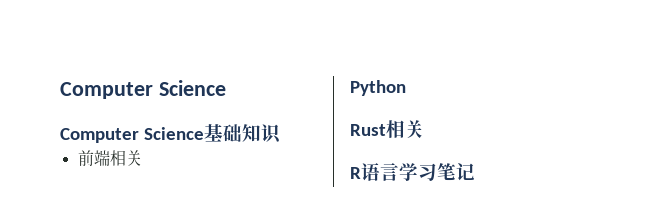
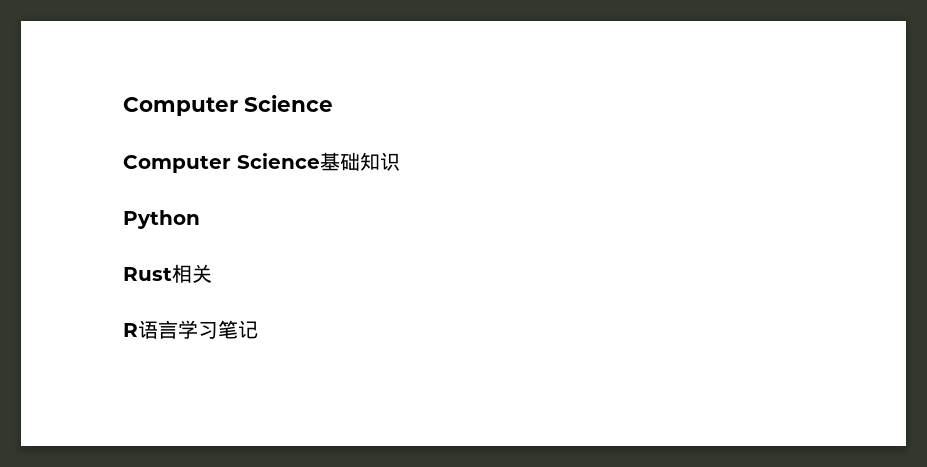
- 前端相关

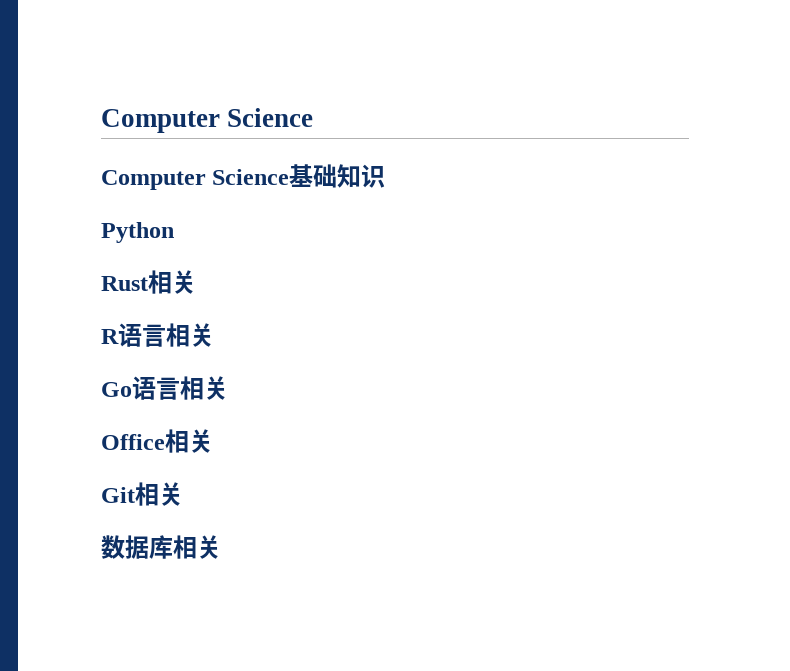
- R语言学习笔记
+ R语言相关
+ Go语言相关
+ Office相关
+ Git相关
+ 数据库相关

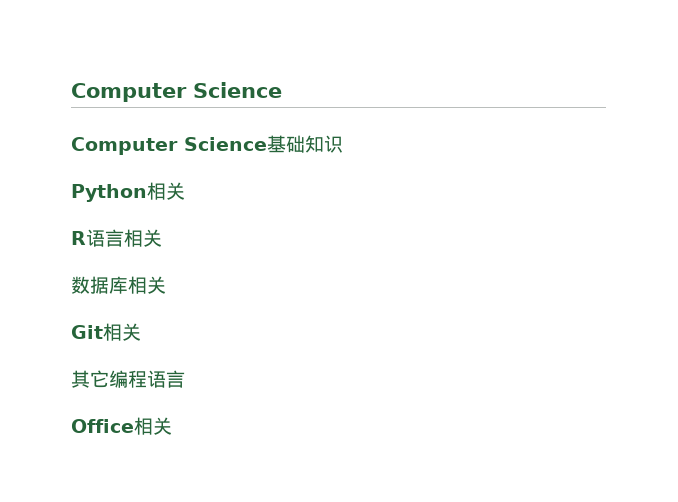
- Python
- Rust相关
+ Python相关
- Go语言相关
- Office相关
+ 数据库相关
- 数据库相关
+ 其它编程语言
+ Office相关

